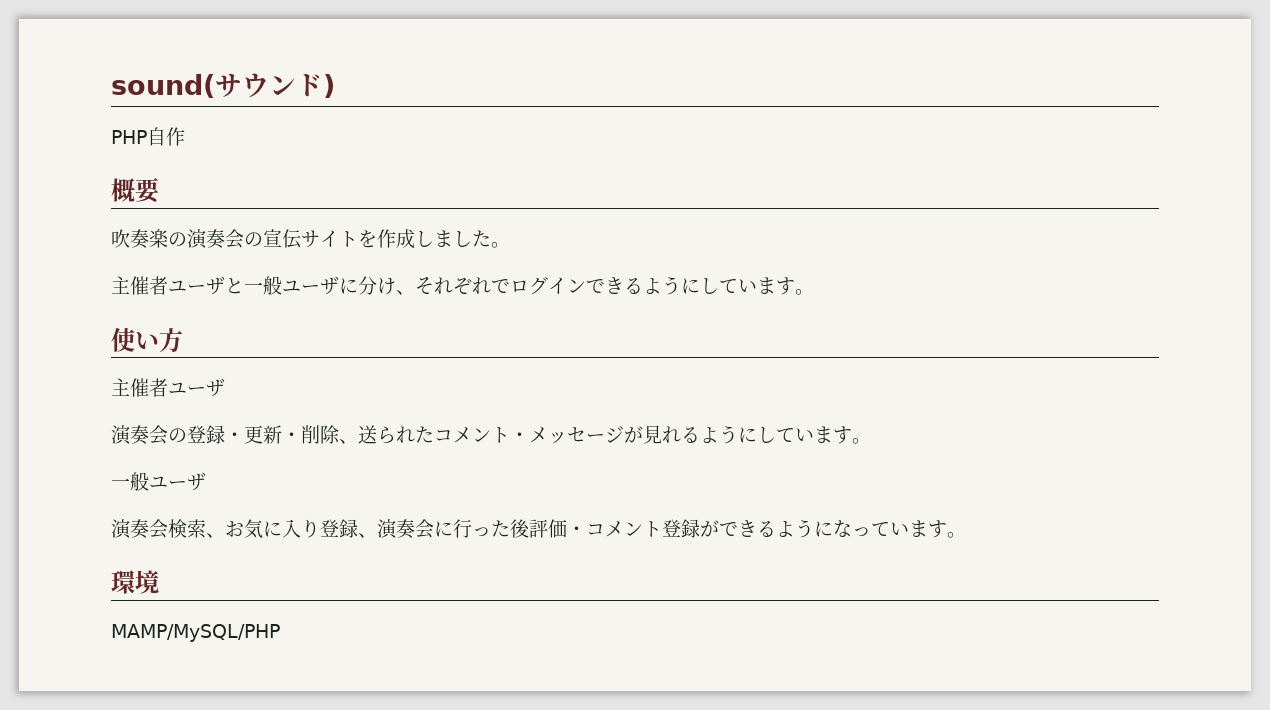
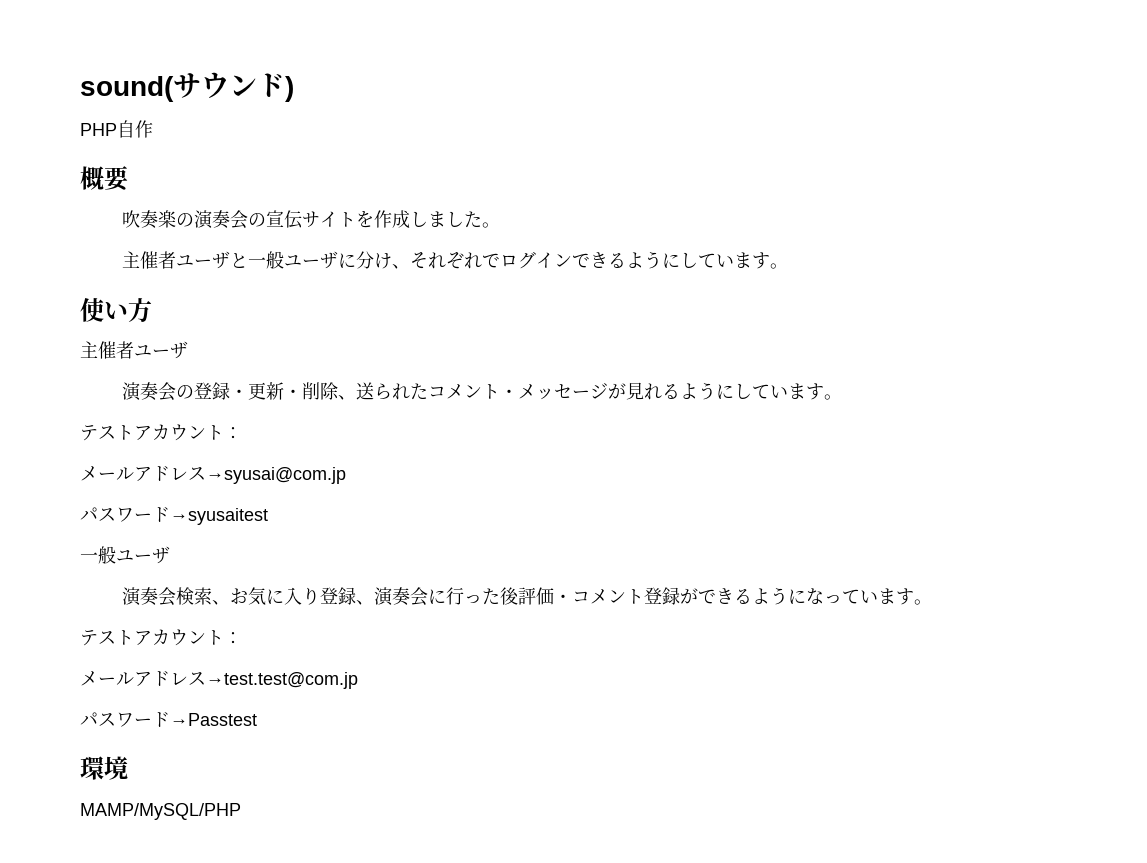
  演奏会の登録・更新・削除、送られたコメント・メッセージが見れるようにしています。
+ テストアカウント：
+ メールアドレス→syusai@com.jp
+ パスワード→syusaitest
  演奏会検索、お気に入り登録、演奏会に行った後評価・コメント登録ができるようになっています。
+ テストアカウント：
+ メールアドレス→test.test@com.jp
+ パスワード→Passtest

